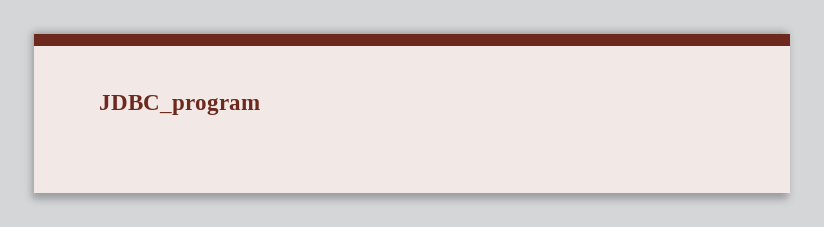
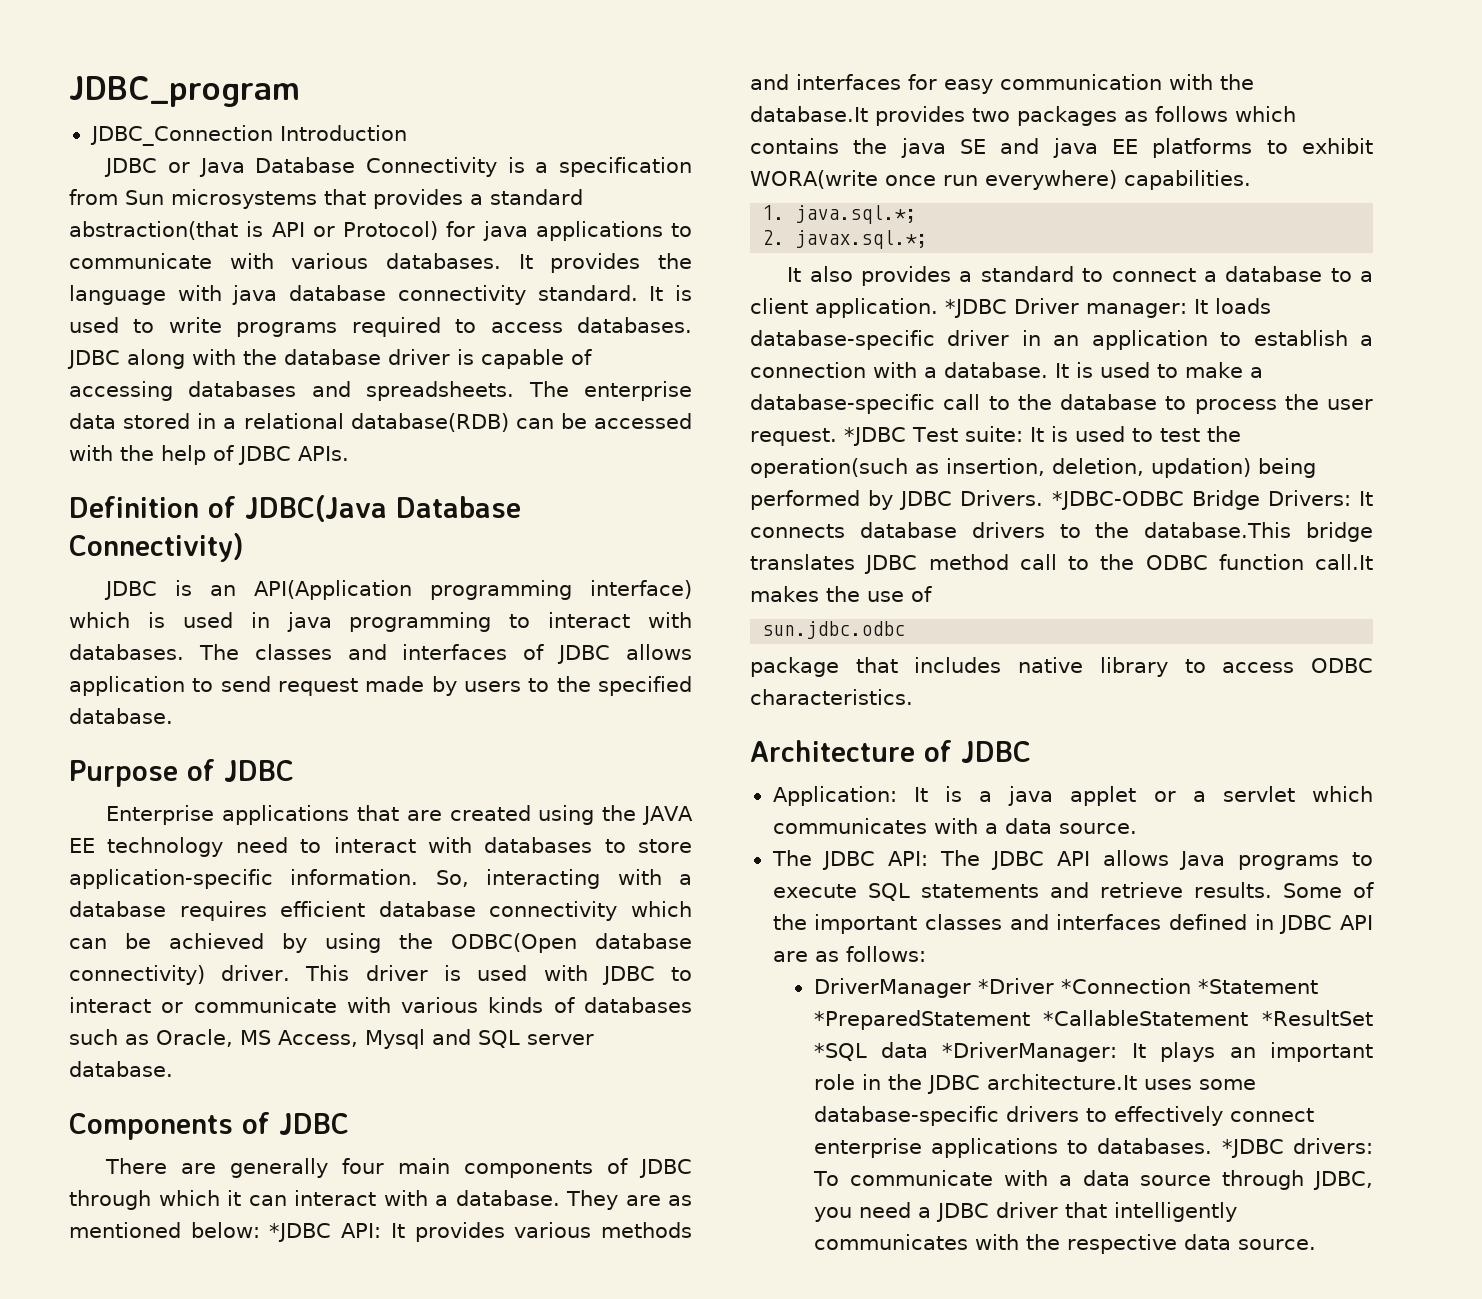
+ JDBC_Connection Introduction
+ JDBC or Java Database Connectivity is a specification from Sun microsystems that provides a standard abstraction(that is API or Protocol) for java applications to communicate with various databases. It provides the language with java database connectivity standard. It is used to write programs required to access databases. JDBC along with the database driver is capable of accessing databases and spreadsheets. The enterprise data stored in a relational database(RDB) can be accessed with the help of JDBC APIs.
+ Definition of JDBC(Java Database Connectivity)
+ JDBC is an API(Application programming interface) which is used in java programming to interact with databases. The classes and interfaces of JDBC allows application to send request made by users to the specified database.
+ Purpose of JDBC
+ Enterprise applications that are created using the JAVA EE technology need to interact with databases to store application-specific information. So, interacting with a database requires efficient database connectivity which can be achieved by using the ODBC(Open database connectivity) driver. This driver is used with JDBC to interact or communicate with various kinds of databases such as Oracle, MS Access, Mysql and SQL server database.
+ Components of JDBC
+ There are generally four main components of JDBC through which it can interact with a database. They are as mentioned below: *JDBC API: It provides various methods and interfaces for easy communication with the database.It provides two packages as follows which contains the java SE and java EE platforms to exhibit WORA(write once run everywhere) capabilities.
+ 1. java.sql.*;
+ 2. javax.sql.*;
+ It also provides a standard to connect a database to a client application. *JDBC Driver manager: It loads database-specific driver in an application to establish a connection with a database. It is used to make a database-specific call to the database to process the user request. *JDBC Test suite: It is used to test the operation(such as insertion, deletion, updation) being performed by JDBC Drivers. *JDBC-ODBC Bridge Drivers: It connects database drivers to the database.This bridge translates JDBC method call to the ODBC function call.It makes the use of
+ sun.jdbc.odbc
+ package that includes native library to access ODBC characteristics.
+ Architecture of JDBC
+ Application: It is a java applet or a servlet which communicates with a data source.
+ The JDBC API: The JDBC API allows Java programs to execute SQL statements and retrieve results. Some of the important classes and interfaces defined in JDBC API are as follows:
+ DriverManager *Driver *Connection *Statement *PreparedStatement *CallableStatement *ResultSet *SQL data *DriverManager: It plays an important role in the JDBC architecture.It uses some database-specific drivers to effectively connect enterprise applications to databases. *JDBC drivers: To communicate with a data source through JDBC, you need a JDBC driver that intelligently communicates with the respective data source.

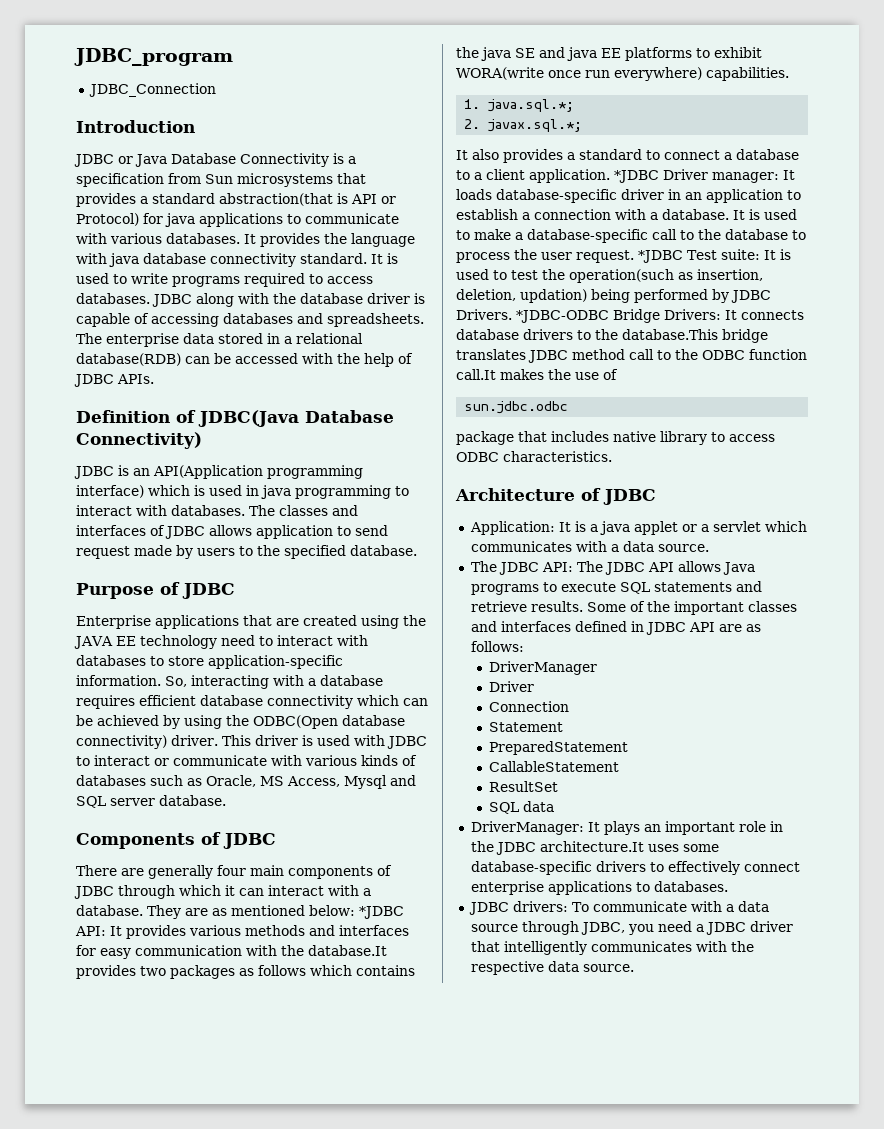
- JDBC_Connection Introduction
+ JDBC_Connection
+ Introduction
- DriverManager *Driver *Connection *Statement *PreparedStatement *CallableStatement *ResultSet *SQL data *DriverManager: It plays an important role in the JDBC architecture.It uses some database-specific drivers to effectively connect enterprise applications to databases. *JDBC drivers: To communicate with a data source through JDBC, you need a JDBC driver that intelligently communicates with the respective data source.
+ DriverManager
+ Driver
+ Connection
+ Statement
+ PreparedStatement
+ CallableStatement
+ ResultSet
+ SQL data
+ DriverManager: It plays an important role in the JDBC architecture.It uses some database-specific drivers to effectively connect enterprise applications to databases.
+ JDBC drivers: To communicate with a data source through JDBC, you need a JDBC driver that intelligently communicates with the respective data source.

